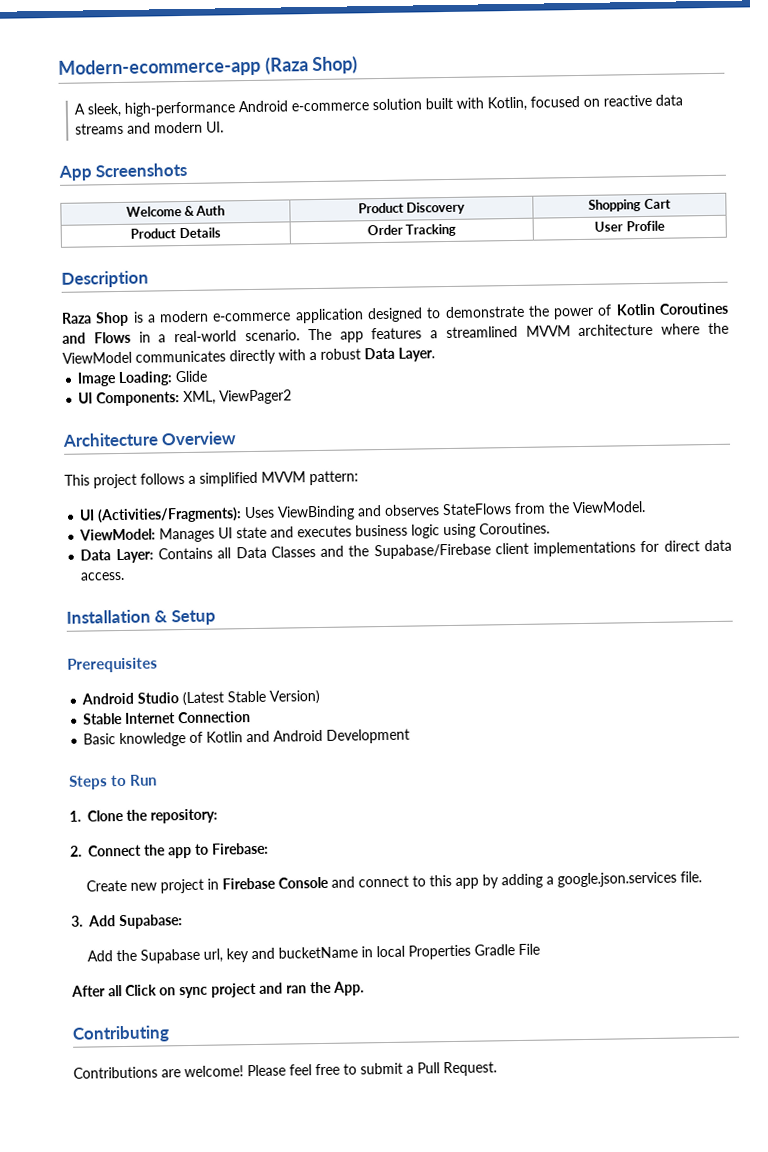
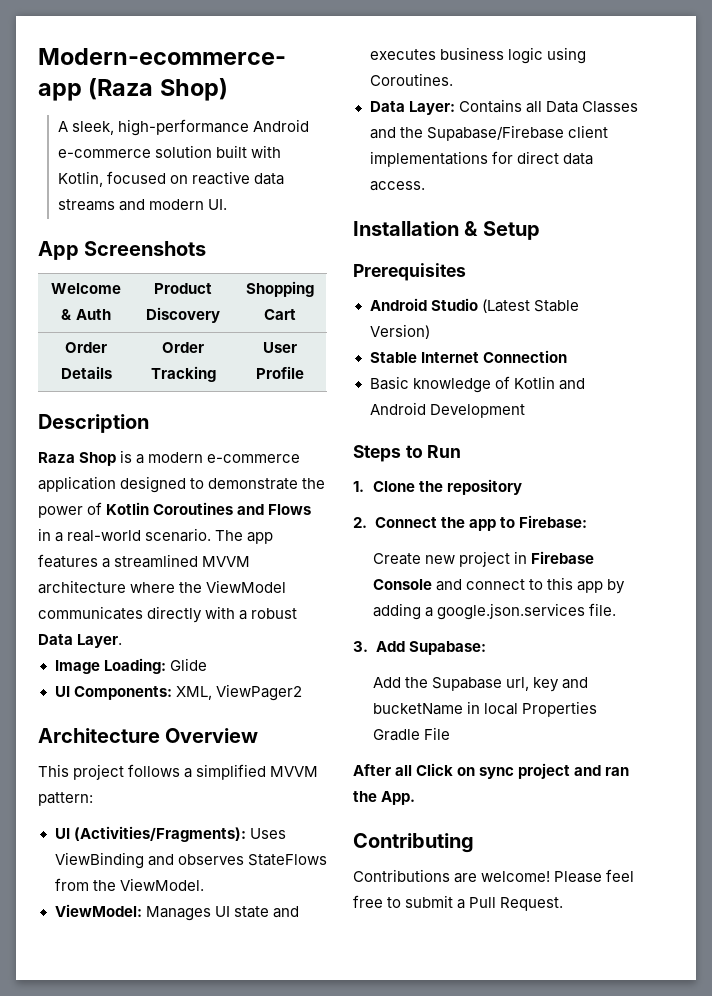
- Product Details | Order Tracking | User Profile
+ Order Details | Order Tracking | User Profile
- 1. Clone the repository:
+ 1. Clone the repository

